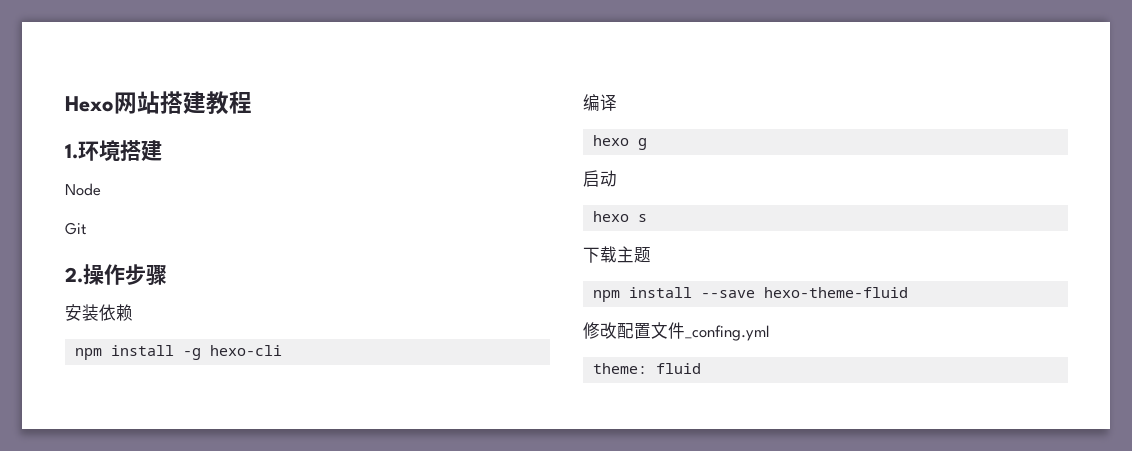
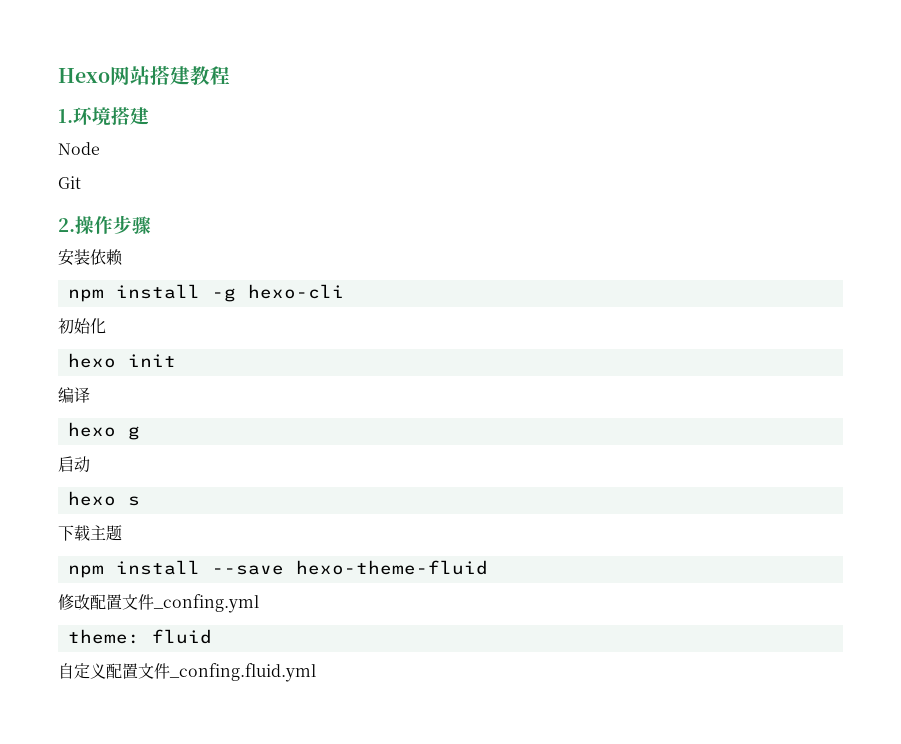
+ 初始化
+ hexo init
+ 自定义配置文件_confing.fluid.yml

